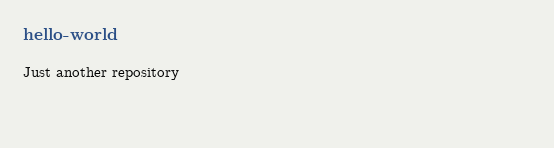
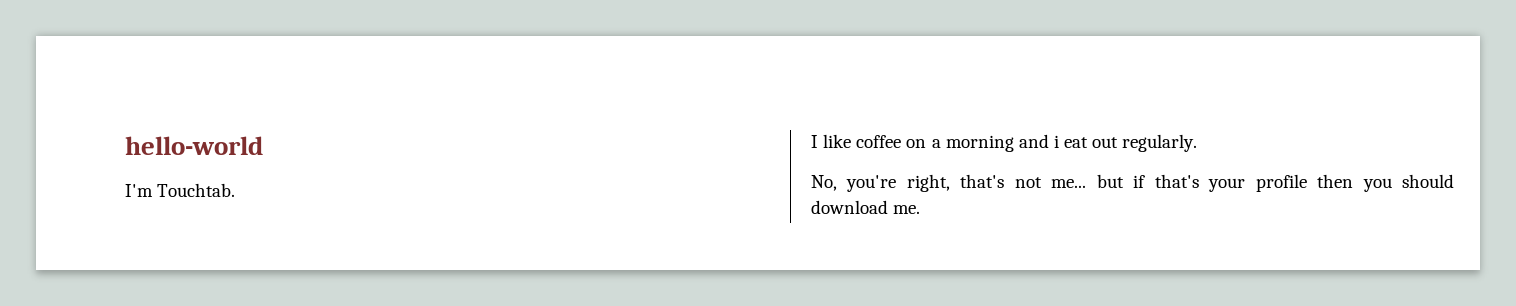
- Just another repository
+ I'm Touchtab.
+ I like coffee on a morning and i eat out regularly.
+ No, you're right, that's not me... but if that's your profile then you should download me.

